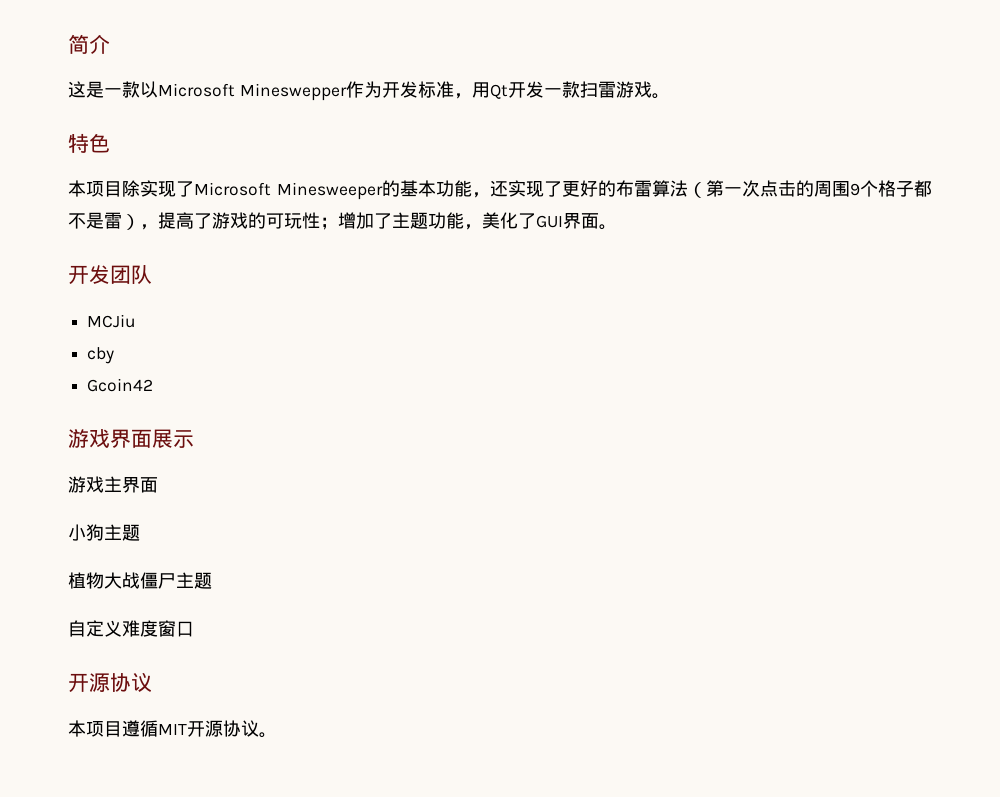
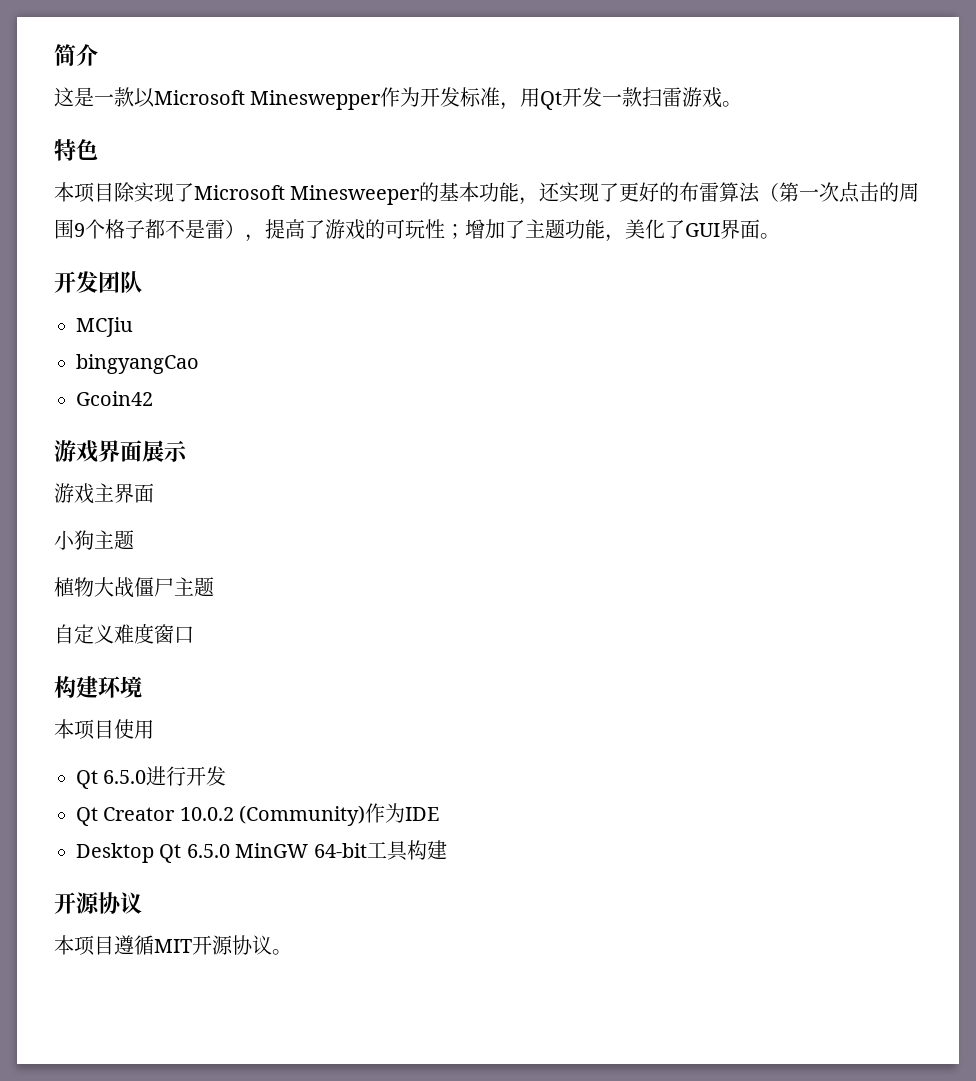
- cby
+ bingyangCao
+ 构建环境
+ 本项目使用
+ Qt 6.5.0进行开发
+ Qt Creator 10.0.2 (Community)作为IDE
+ Desktop Qt 6.5.0 MinGW 64-bit工具构建

